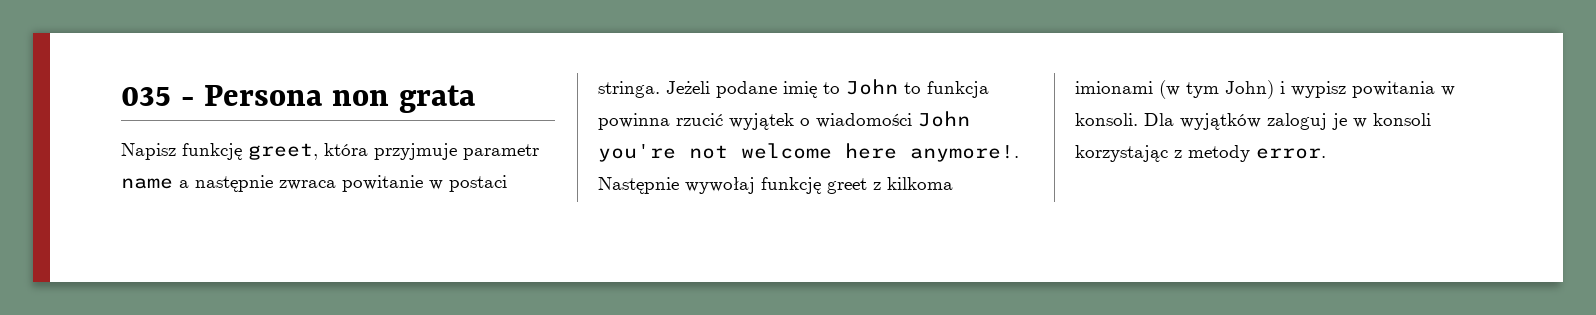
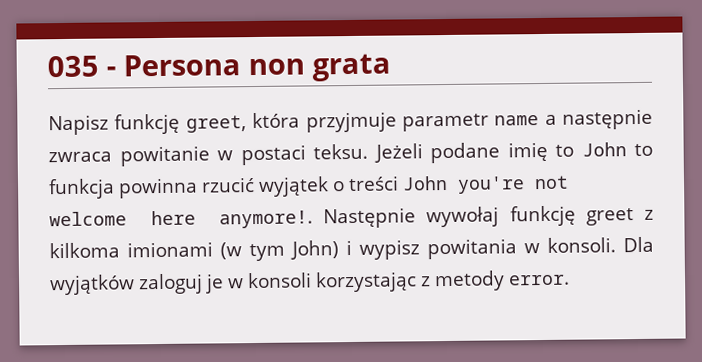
- Napisz funkcję greet, która przyjmuje parametr name a następnie zwraca powitanie w postaci stringa.
+ Napisz funkcję greet, która przyjmuje parametr name a następnie zwraca powitanie w postaci teksu.
- Jeżeli podane imię to John to funkcja powinna rzucić wyjątek o wiadomości John you're not welcome here anymore!.
+ Jeżeli podane imię to John to funkcja powinna rzucić wyjątek o treści John you're not welcome here anymore!.

